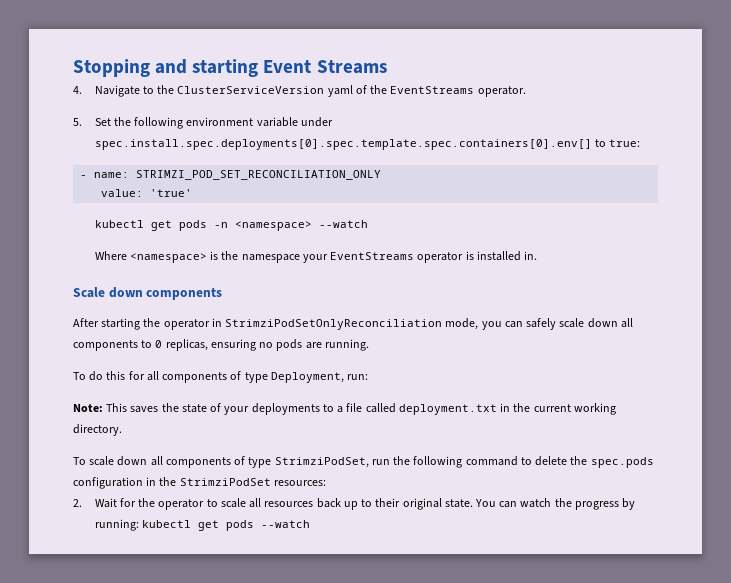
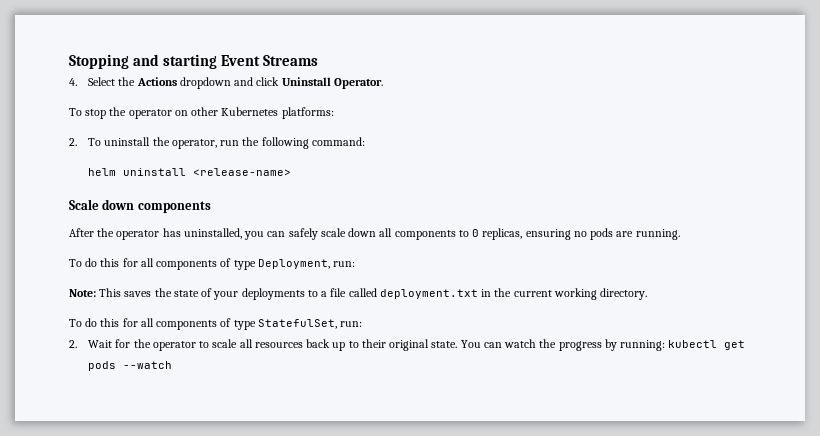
- 4. Navigate to the ClusterServiceVersion yaml of the EventStreams operator.
- 5. Set the following environment variable under spec.install.spec.deployments[0].spec.template.spec.containers[0].env[] to true:
- - name: STRIMZI_POD_SET_RECONCILIATION_ONLY
- value: 'true'
- kubectl get pods -n <namespace> --watch
- Where <namespace> is the namespace your EventStreams operator is installed in.
+ 4. Select the Actions dropdown and click Uninstall Operator.
+ To stop the operator on other Kubernetes platforms:
+ 2. To uninstall the operator, run the following command:
+ helm uninstall <release-name>
- After starting the operator in StrimziPodSetOnlyReconciliation mode, you can safely scale down all components to 0 replicas, ensuring no pods are running.
+ After the operator has uninstalled, you can safely scale down all components to 0 replicas, ensuring no pods are running.
- To scale down all components of type StrimziPodSet, run the following command to delete the spec.pods configuration in the StrimziPodSet resources:
+ To do this for all components of type StatefulSet, run:

